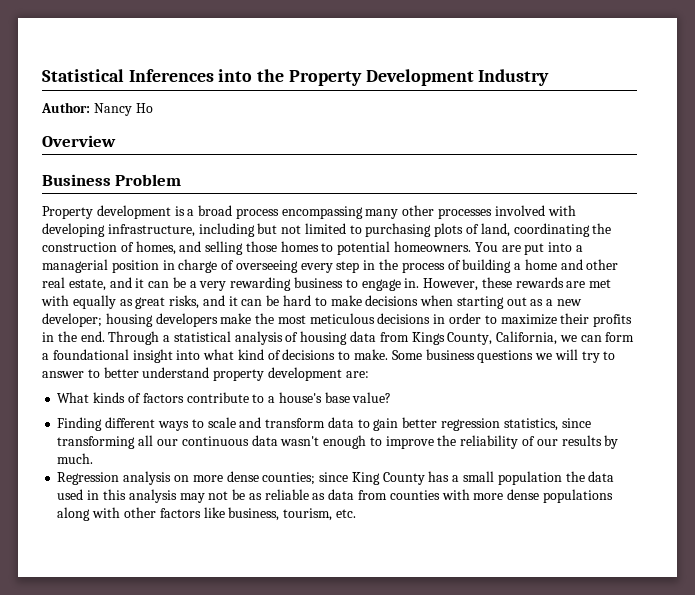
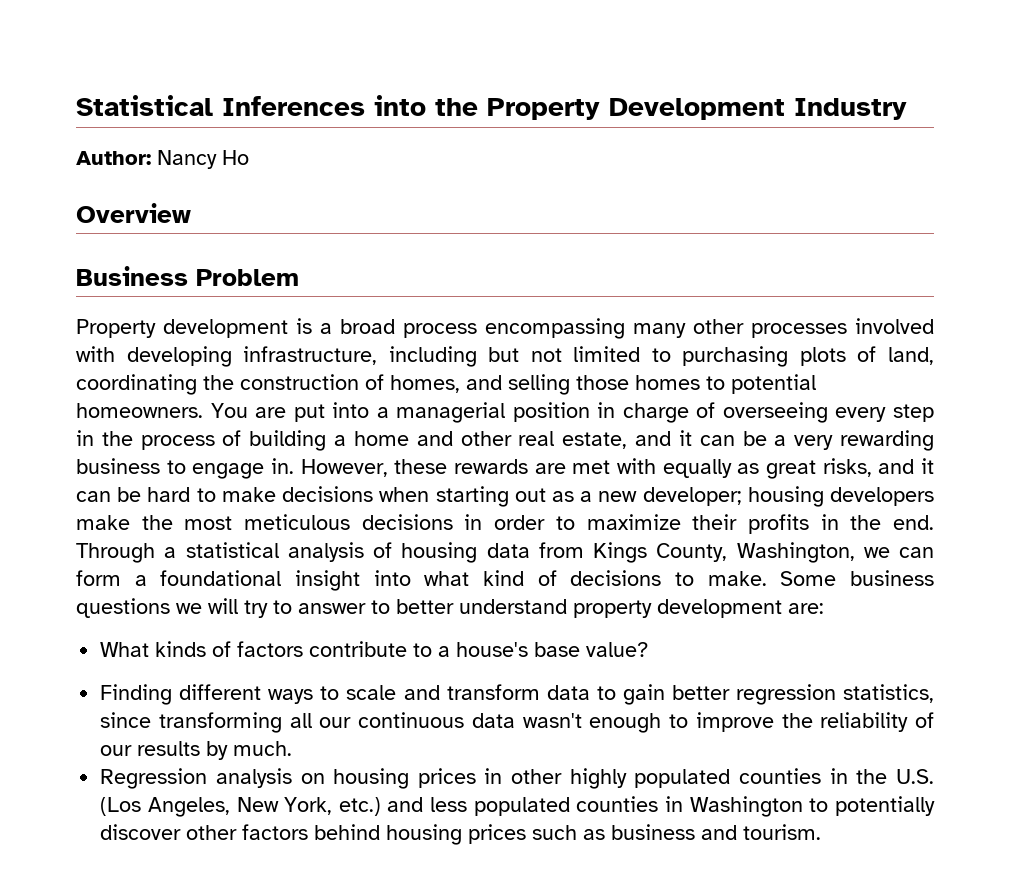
- Through a statistical analysis of housing data from Kings County, California, we can form a foundational insight into what kind of decisions to make.
+ Through a statistical analysis of housing data from Kings County, Washington, we can form a foundational insight into what kind of decisions to make.
- Regression analysis on more dense counties; since King County has a small population the data used in this analysis may not be as reliable as data from counties with more dense populations along with other factors like business, tourism, etc.
+ Regression analysis on housing prices in other highly populated counties in the U.S. (Los Angeles, New York, etc.) and less populated counties in Washington to potentially discover other factors behind housing prices such as business and tourism.

